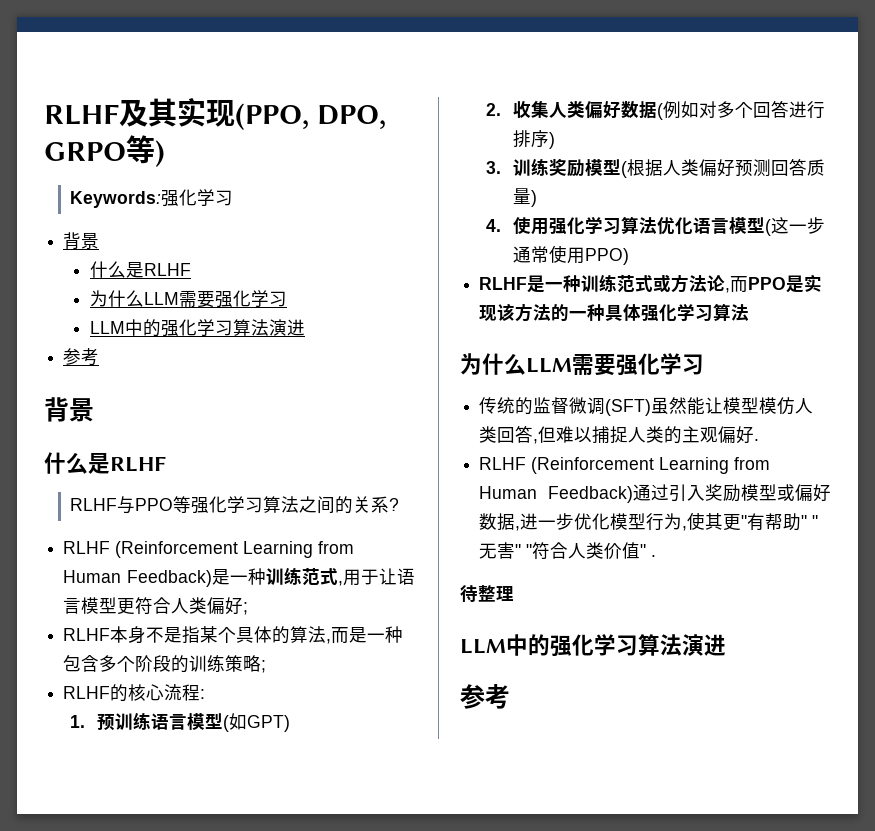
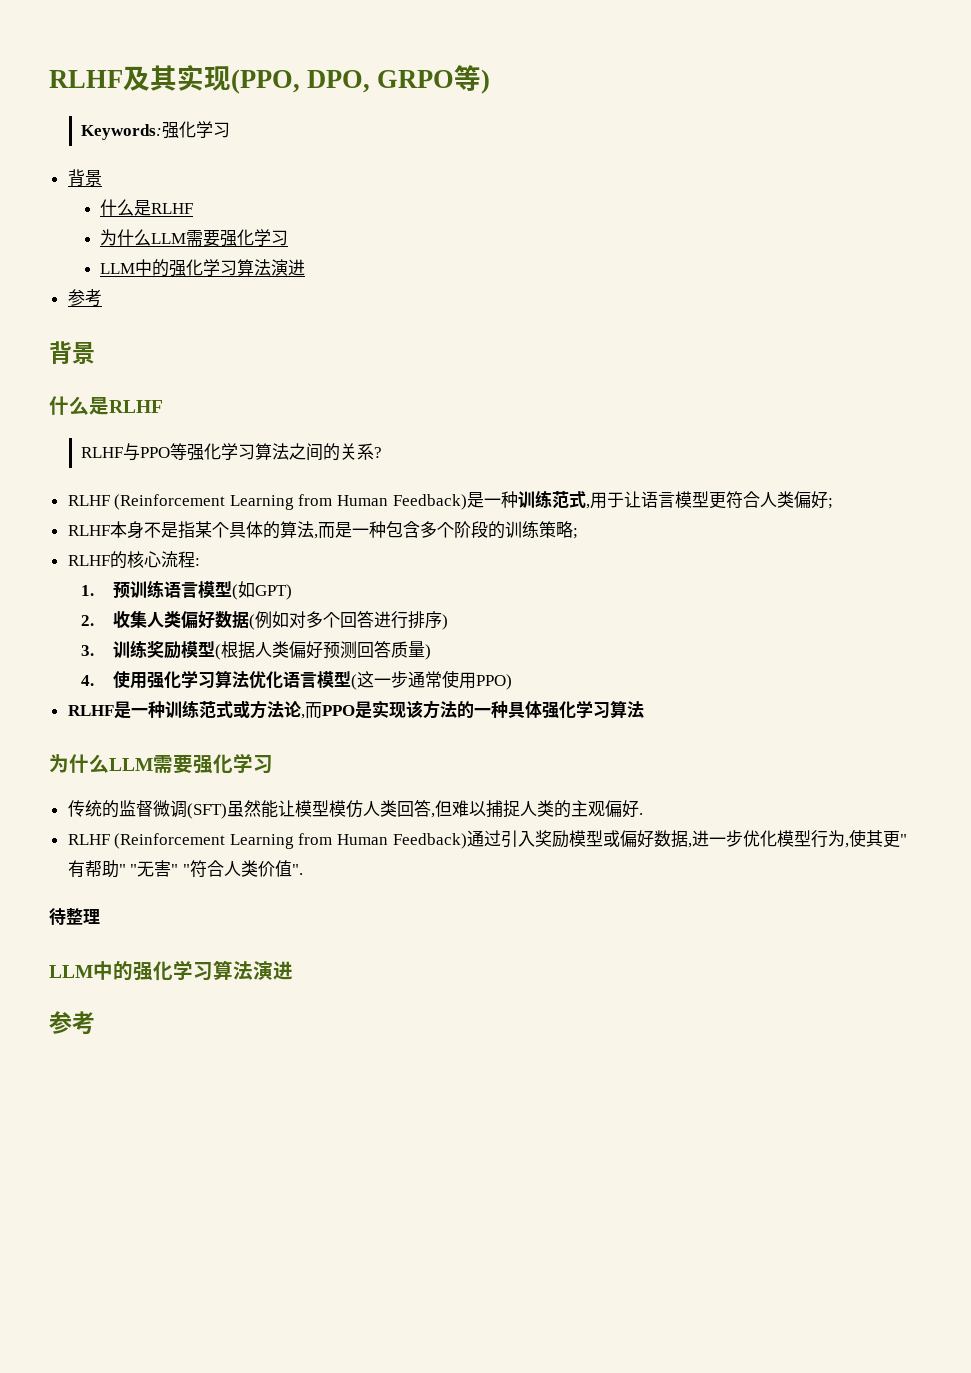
- RLHF (Reinforcement Learning from Human Feedback)通过引入奖励模型或偏好数据,进一步优化模型行为,使其更"有帮助" "无害" "符合人类价值" .
+ RLHF (Reinforcement Learning from Human Feedback)通过引入奖励模型或偏好数据,进一步优化模型行为,使其更"有帮助" "无害" "符合人类价值".

